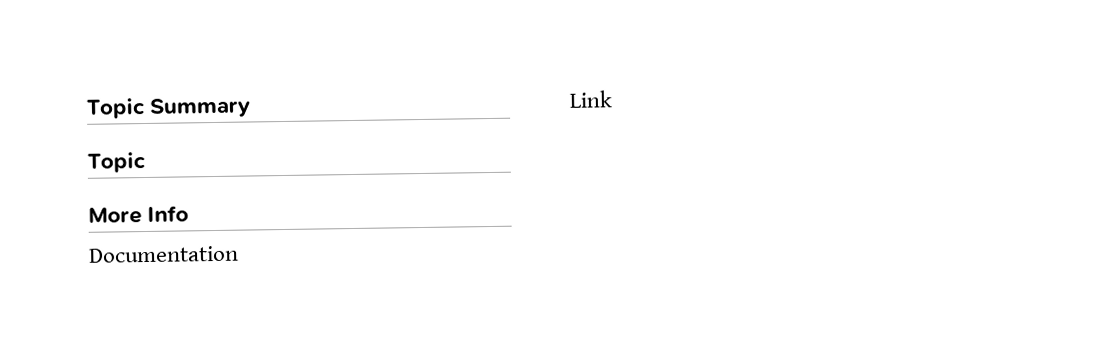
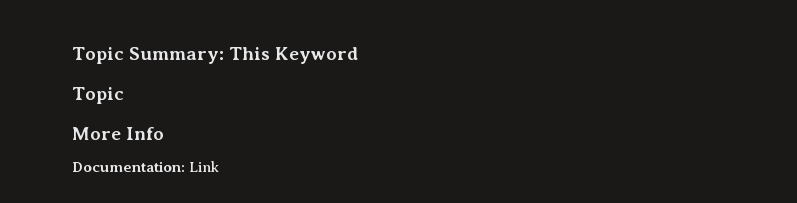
- Topic Summary
+ Topic Summary: This Keyword
- Documentation
- Link
+ Documentation: Link

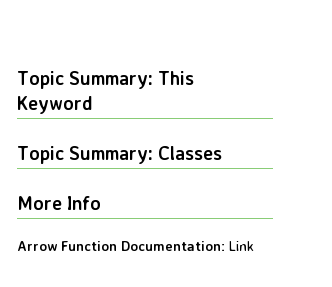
  Topic Summary: This Keyword
- Topic
+ Topic Summary: Classes
- Documentation: Link
+ Arrow Function Documentation: Link

